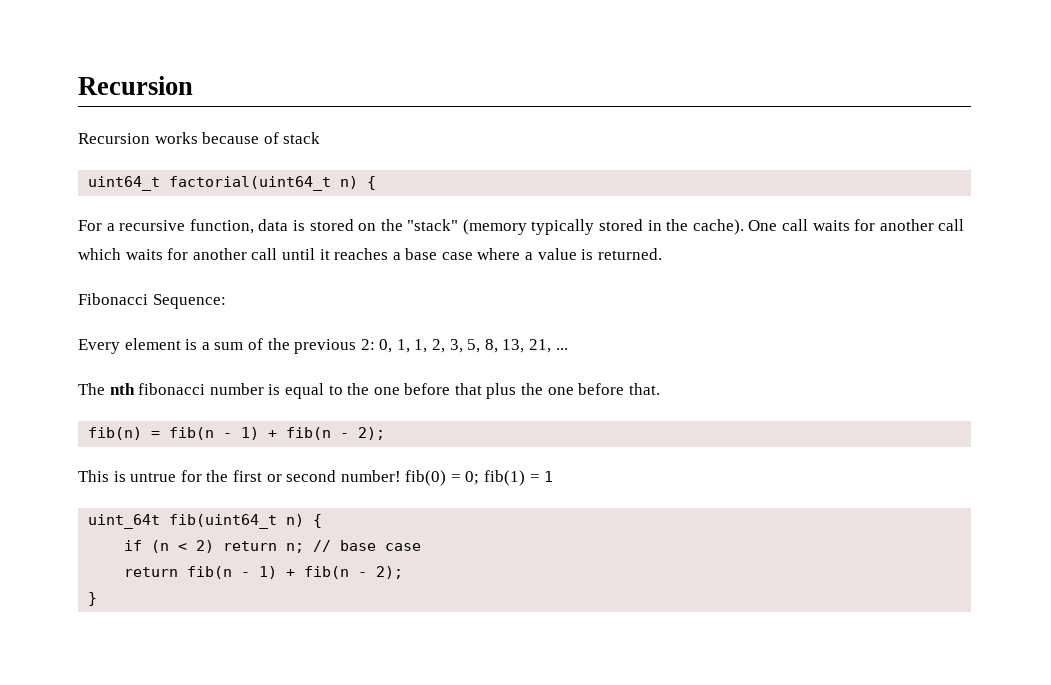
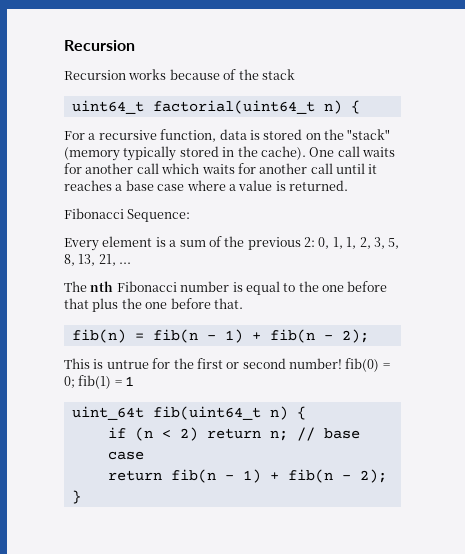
- Recursion works because of stack
+ Recursion works because of the stack
- The nth fibonacci number is equal to the one before that plus the one before that.
+ The nth Fibonacci number is equal to the one before that plus the one before that.

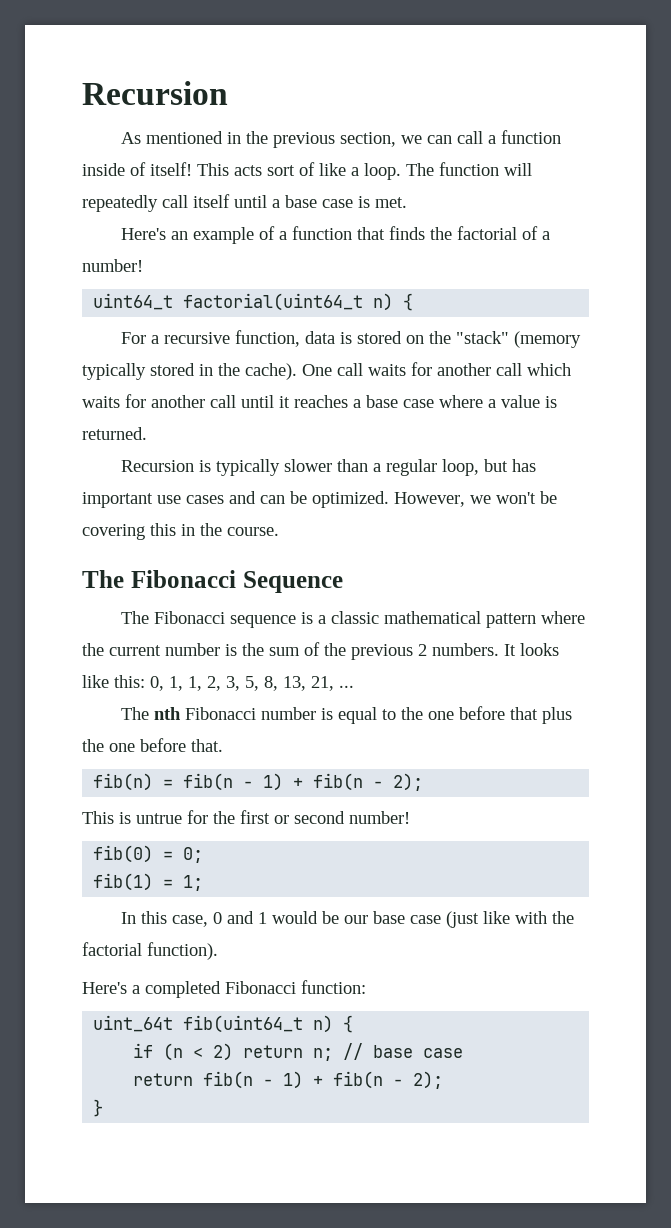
- Recursion works because of the stack
+ As mentioned in the previous section, we can call a function inside of itself! This acts sort of like a loop. The function will repeatedly call itself until a base case is met.
+ Here's an example of a function that finds the factorial of a number!
- Fibonacci Sequence:
- Every element is a sum of the previous 2: 0, 1, 1, 2, 3, 5, 8, 13, 21, ...
+ Recursion is typically slower than a regular loop, but has important use cases and can be optimized. However, we won't be covering this in the course.
+ The Fibonacci Sequence
+ The Fibonacci sequence is a classic mathematical pattern where the current number is the sum of the previous 2 numbers. It looks like this: 0, 1, 1, 2, 3, 5, 8, 13, 21, ...
- This is untrue for the first or second number! fib(0) = 0; fib(1) = 1
+ This is untrue for the first or second number!
+ fib(0) = 0;
+ fib(1) = 1;
+ In this case, 0 and 1 would be our base case (just like with the factorial function).
+ Here's a completed Fibonacci function:

